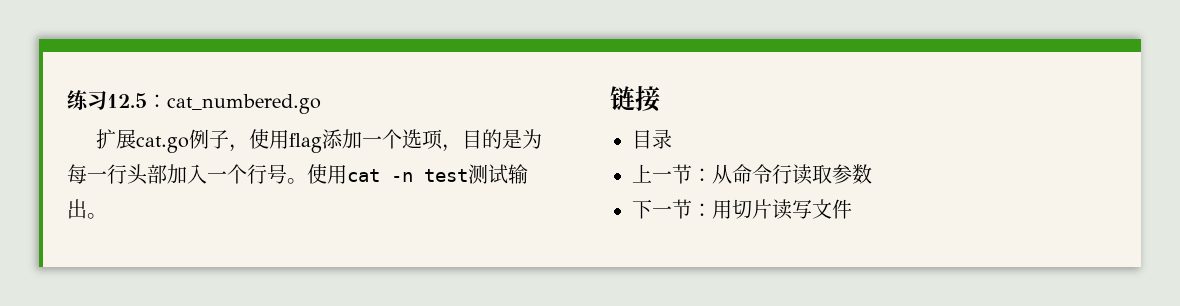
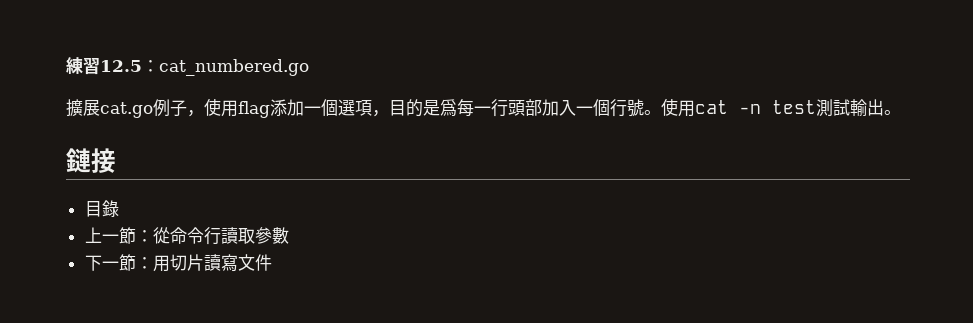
- 练习12.5：cat_numbered.go
+ 練習12.5：cat_numbered.go
- 扩展cat.go例子，使用flag添加一个选项，目的是为每一行头部加入一个行号。
+ 擴展cat.go例子，使用flag添加一個選項，目的是爲每一行頭部加入一個行號。
- 使用cat -n test测试输出。
+ 使用cat -n test測試輸出。
- 链接
+ 鏈接
- 目录
+ 目錄
- 上一节：从命令行读取参数
+ 上一節：從命令行讀取參數
- 下一节：用切片读写文件
+ 下一節：用切片讀寫文件

